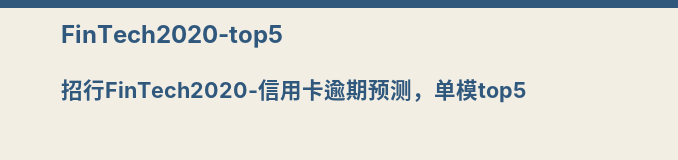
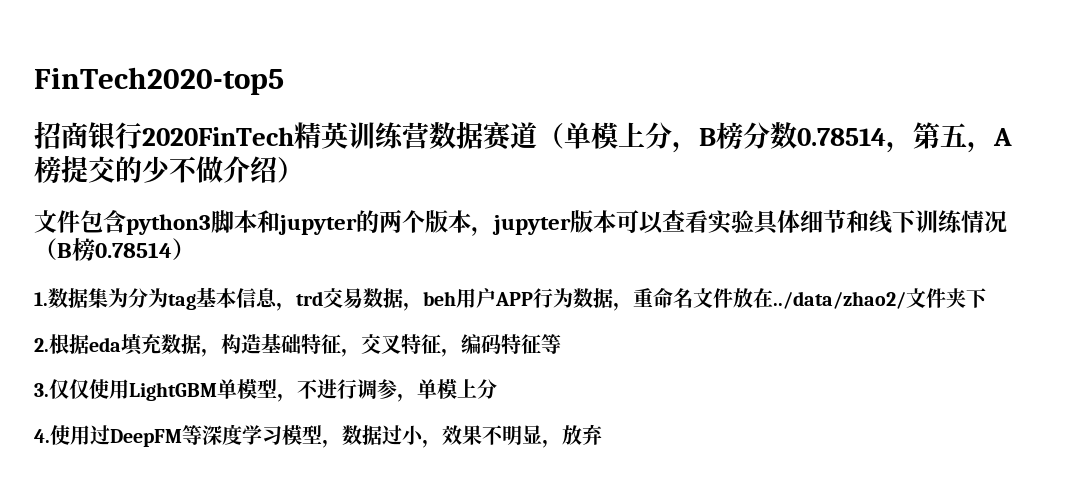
- 招行FinTech2020-信用卡逾期预测，单模top5
+ 招商银行2020FinTech精英训练营数据赛道（单模上分，B榜分数0.78514，第五，A榜提交的少不做介绍）
+ 文件包含python3脚本和jupyter的两个版本，jupyter版本可以查看实验具体细节和线下训练情况（B榜0.78514）
+ 1.数据集为分为tag基本信息，trd交易数据，beh用户APP行为数据，重命名文件放在../data/zhao2/文件夹下
+ 2.根据eda填充数据，构造基础特征，交叉特征，编码特征等
+ 3.仅仅使用LightGBM单模型，不进行调参，单模上分
+ 4.使用过DeepFM等深度学习模型，数据过小，效果不明显，放弃

